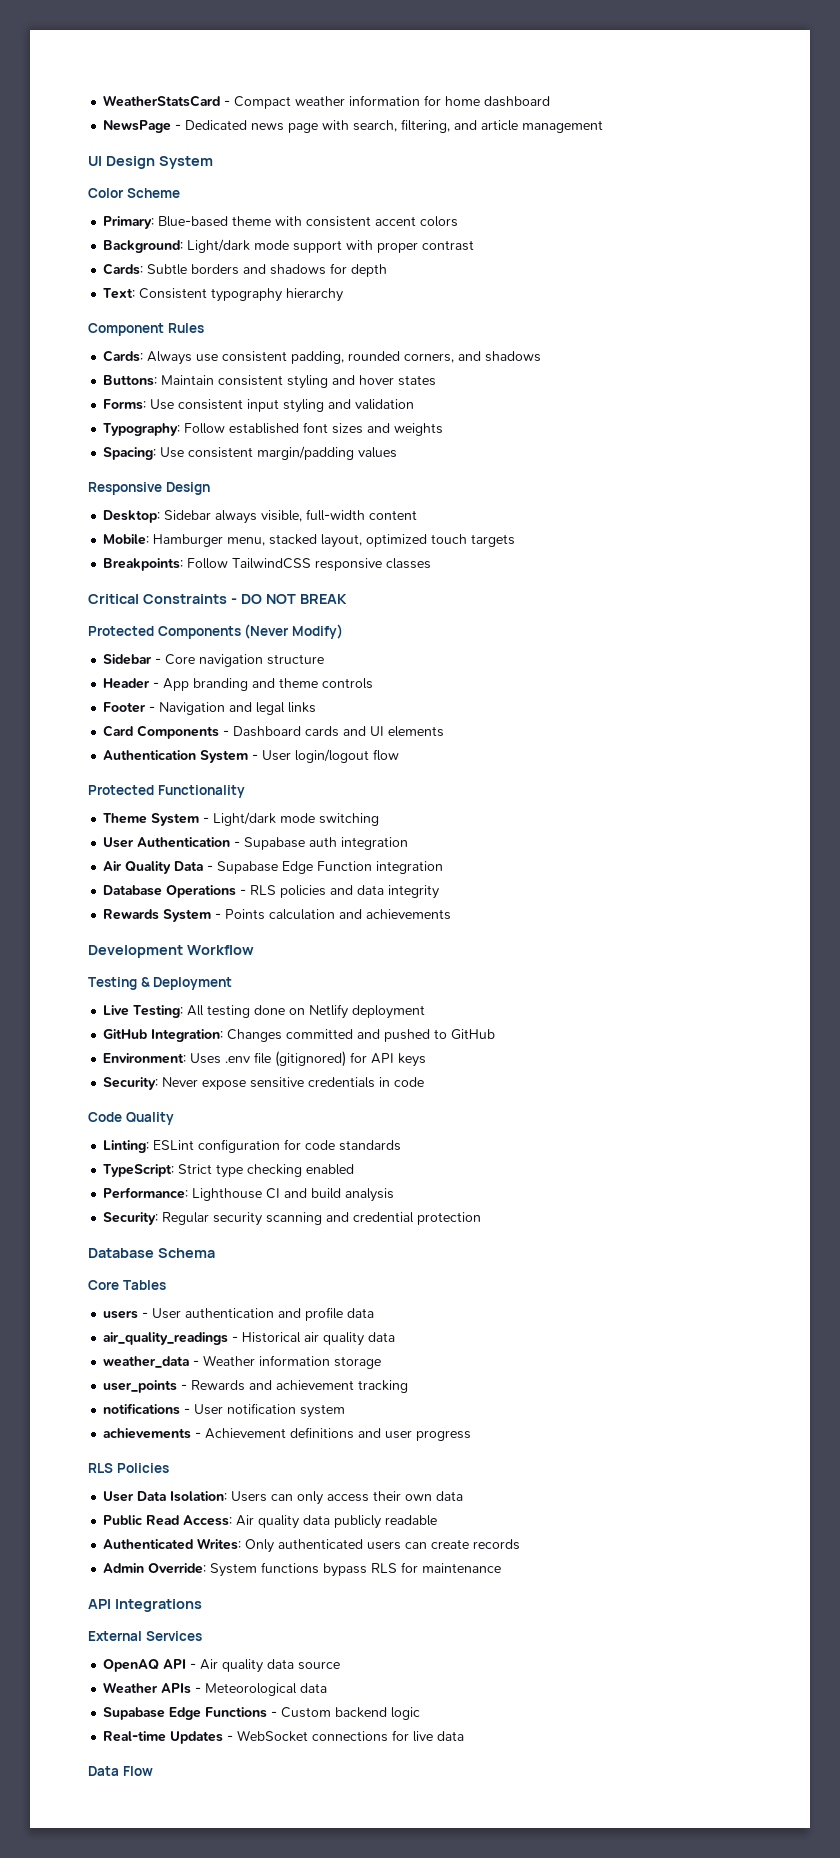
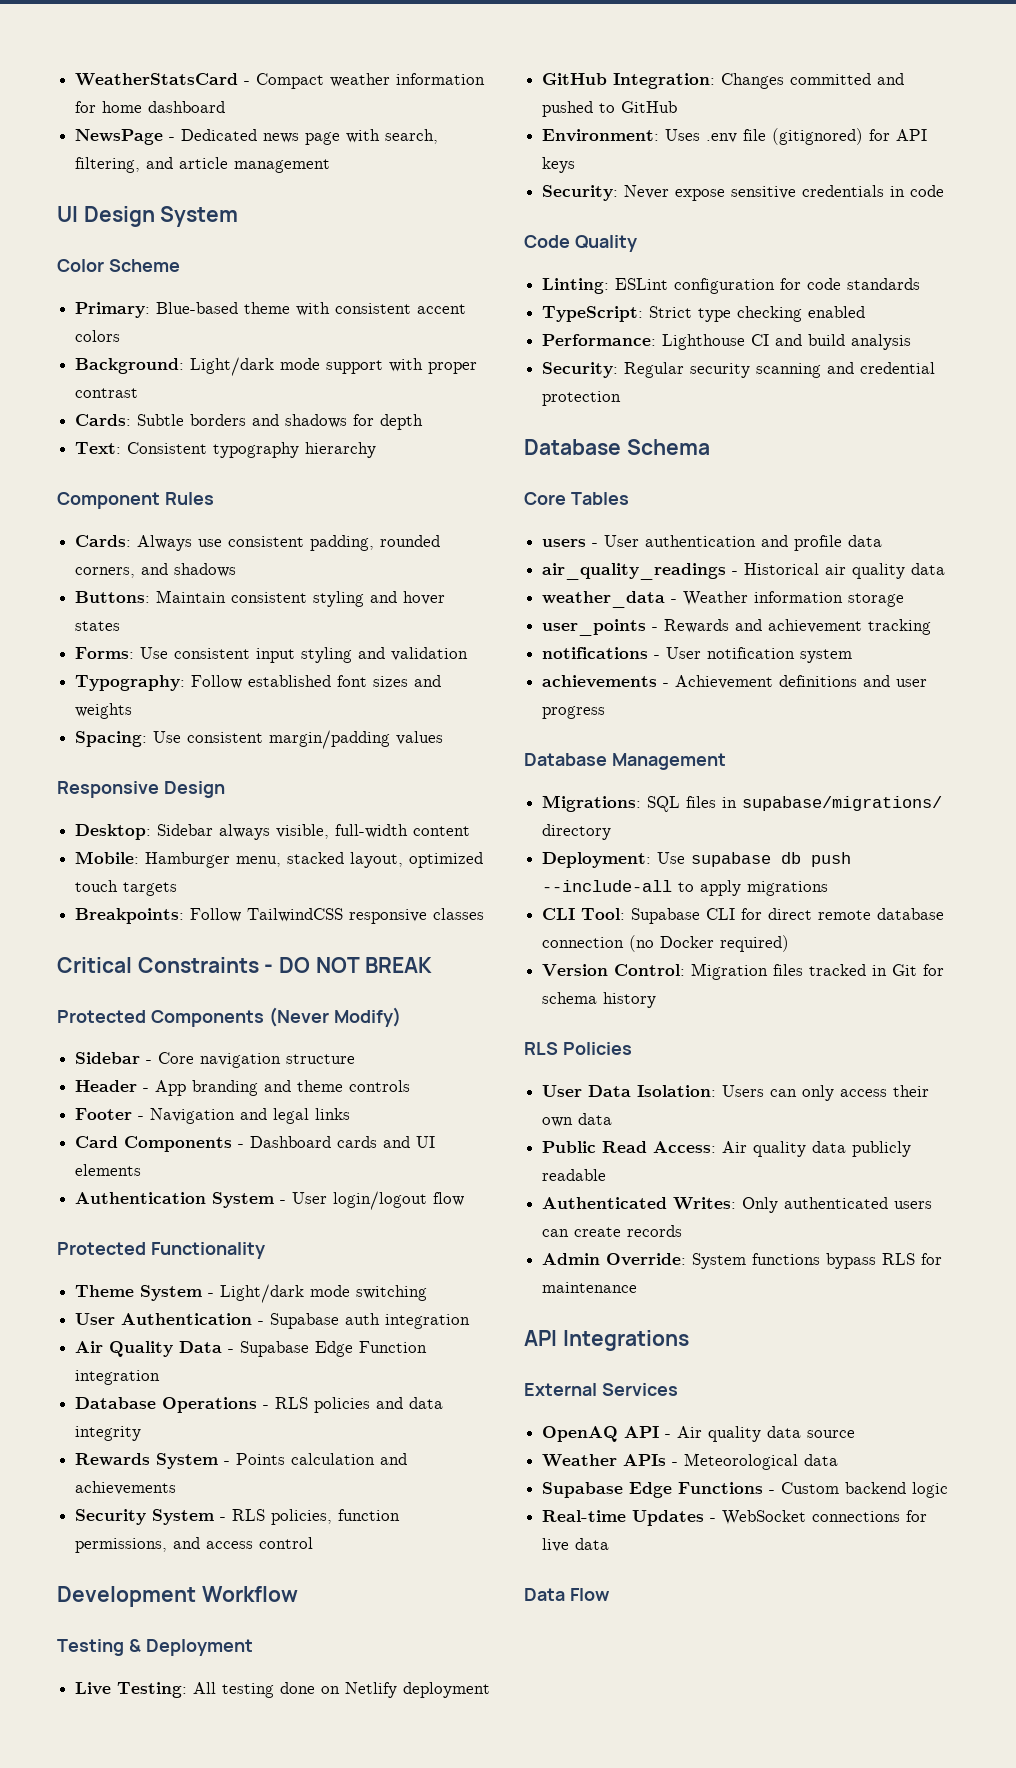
+ Security System - RLS policies, function permissions, and access control
+ Database Management
+ Migrations: SQL files in supabase/migrations/ directory
+ Deployment: Use supabase db push --include-all to apply migrations
+ CLI Tool: Supabase CLI for direct remote database connection (no Docker required)
+ Version Control: Migration files tracked in Git for schema history

